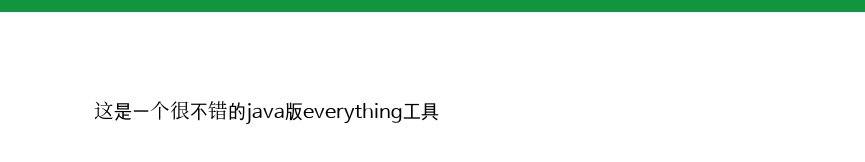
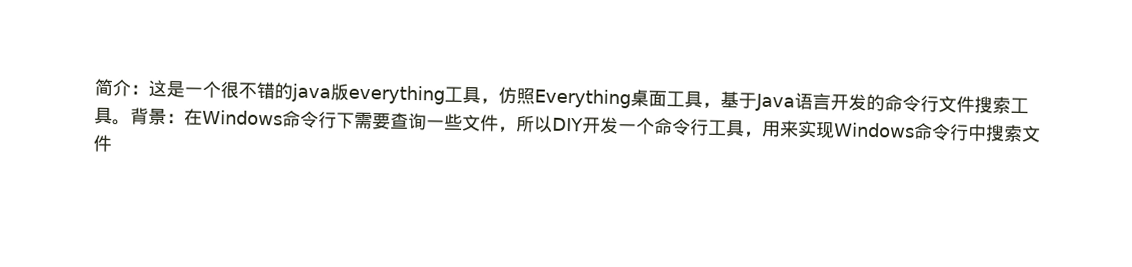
- 这是一个很不错的java版everything工具
+ 简介：这是一个很不错的java版everything工具，仿照Everything桌面工具，基于Java语言开发的命令行文件搜索工具。背景：在Windows命令行下需要查询一些文件，所以DIY开发一个命令行工具，用来实现Windows命令行中搜索文件

